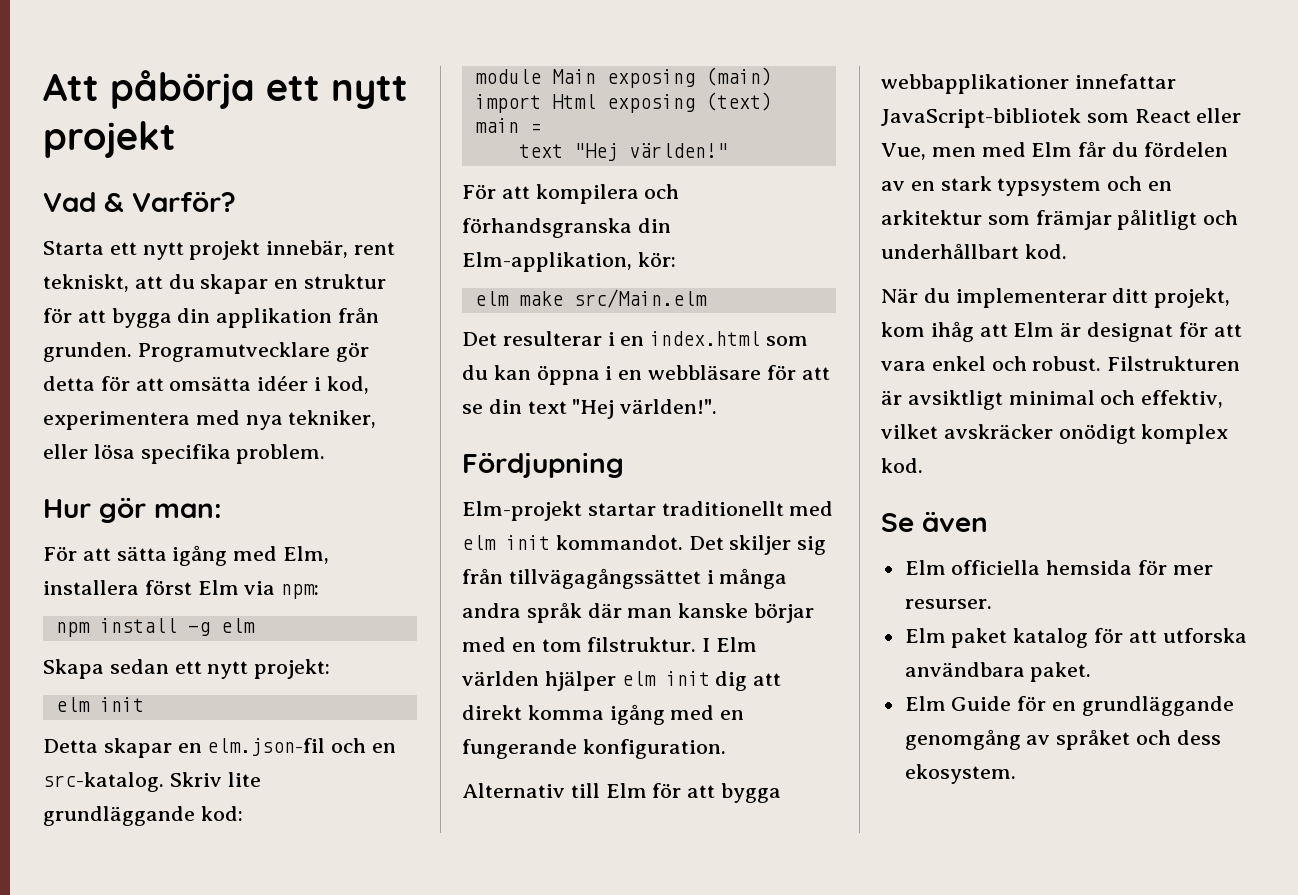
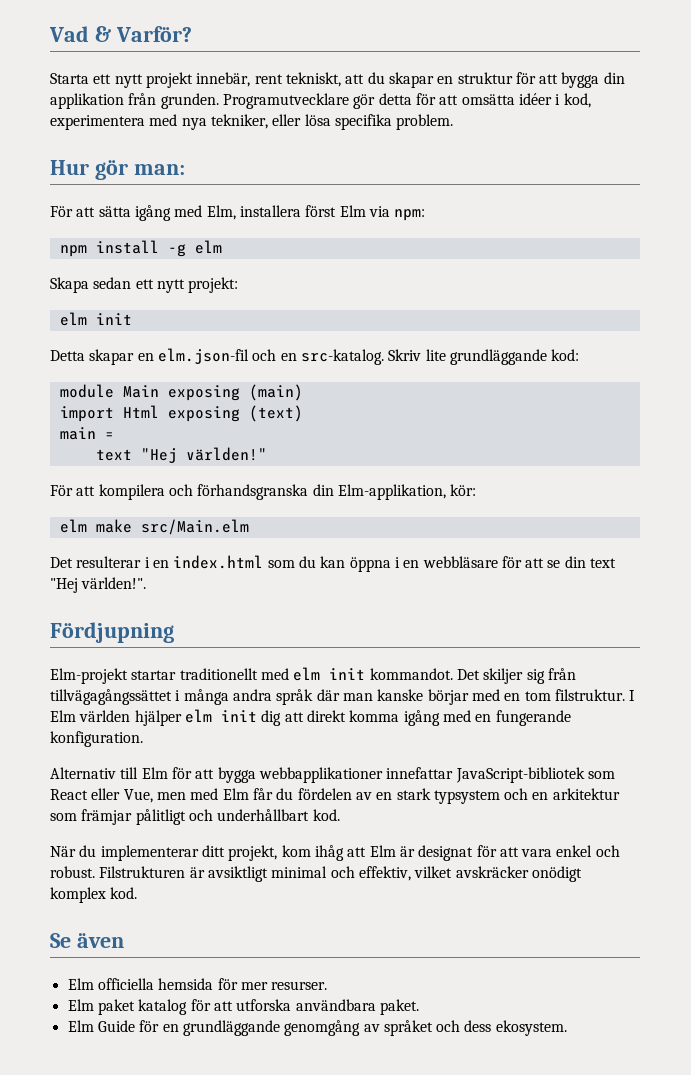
- Att påbörja ett nytt projekt

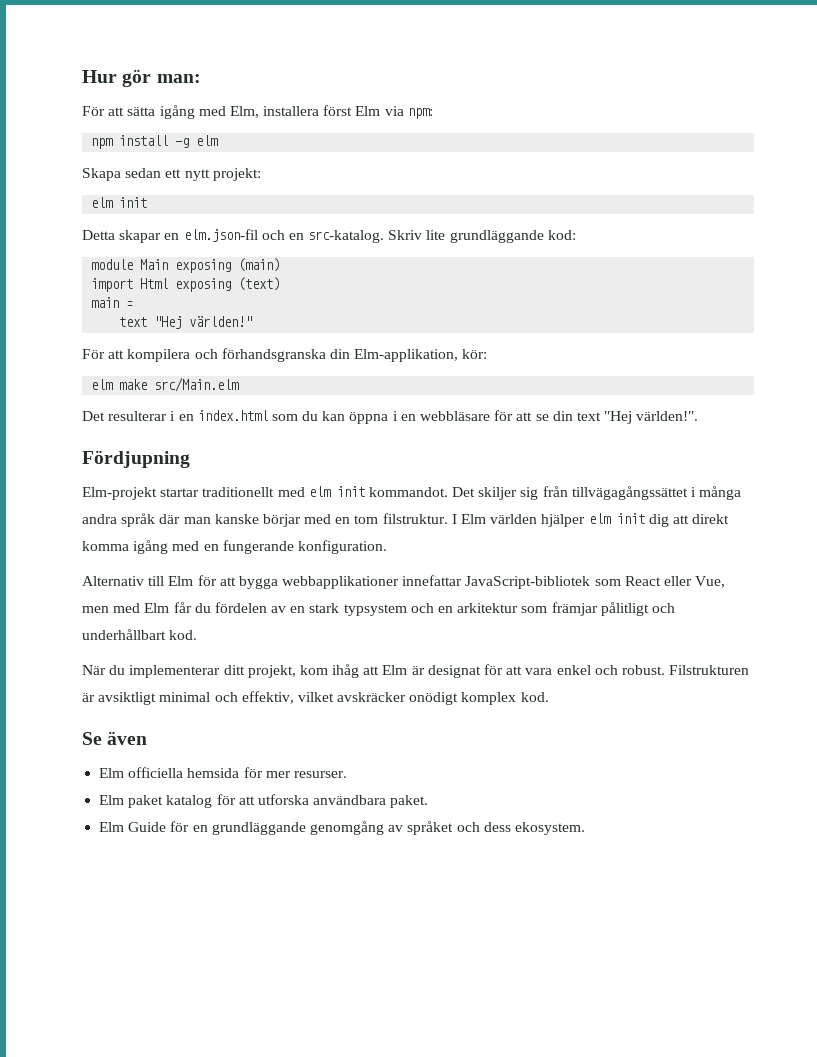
- Vad & Varför?
- Starta ett nytt projekt innebär, rent tekniskt, att du skapar en struktur för att bygga din applikation från grunden. Programutvecklare gör detta för att omsätta idéer i kod, experimentera med nya tekniker, eller lösa specifika problem.

